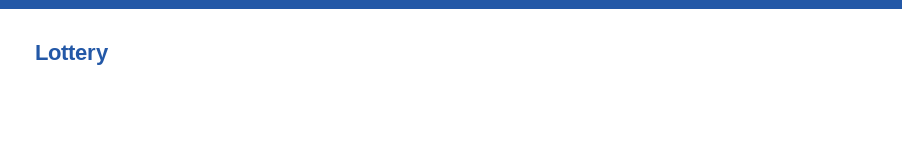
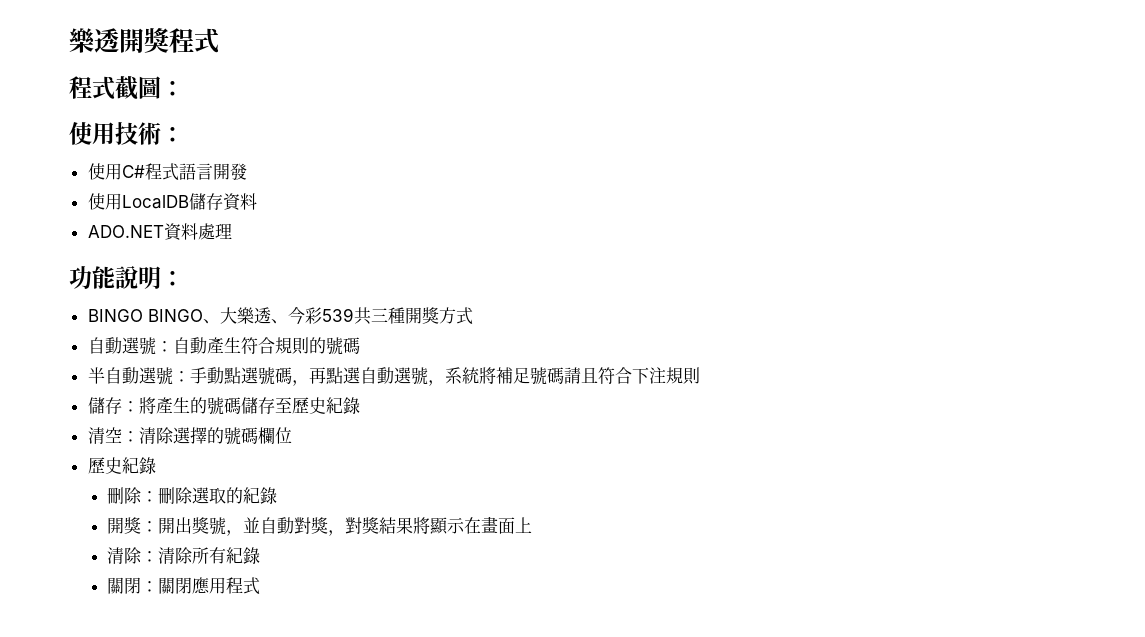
- Lottery
+ 樂透開獎程式
+ 程式截圖：
+ 使用技術：
+ 使用C#程式語言開發
+ 使用LocalDB儲存資料
+ ADO.NET資料處理
+ 功能說明：
+ BINGO BINGO、大樂透、今彩539共三種開獎方式
+ 自動選號：自動產生符合規則的號碼
+ 半自動選號：手動點選號碼，再點選自動選號，系統將補足號碼請且符合下注規則
+ 儲存：將產生的號碼儲存至歷史紀錄
+ 清空：清除選擇的號碼欄位
+ 歷史紀錄
+ 刪除：刪除選取的紀錄
+ 開獎：開出獎號，並自動對獎，對獎結果將顯示在畫面上
+ 清除：清除所有紀錄
+ 關閉：關閉應用程式

